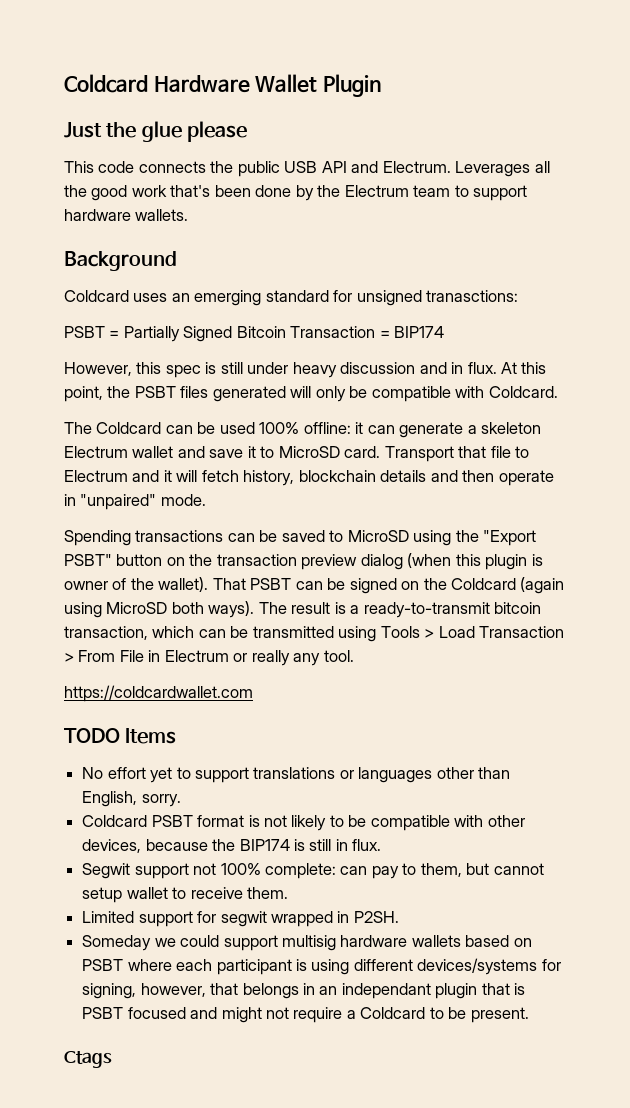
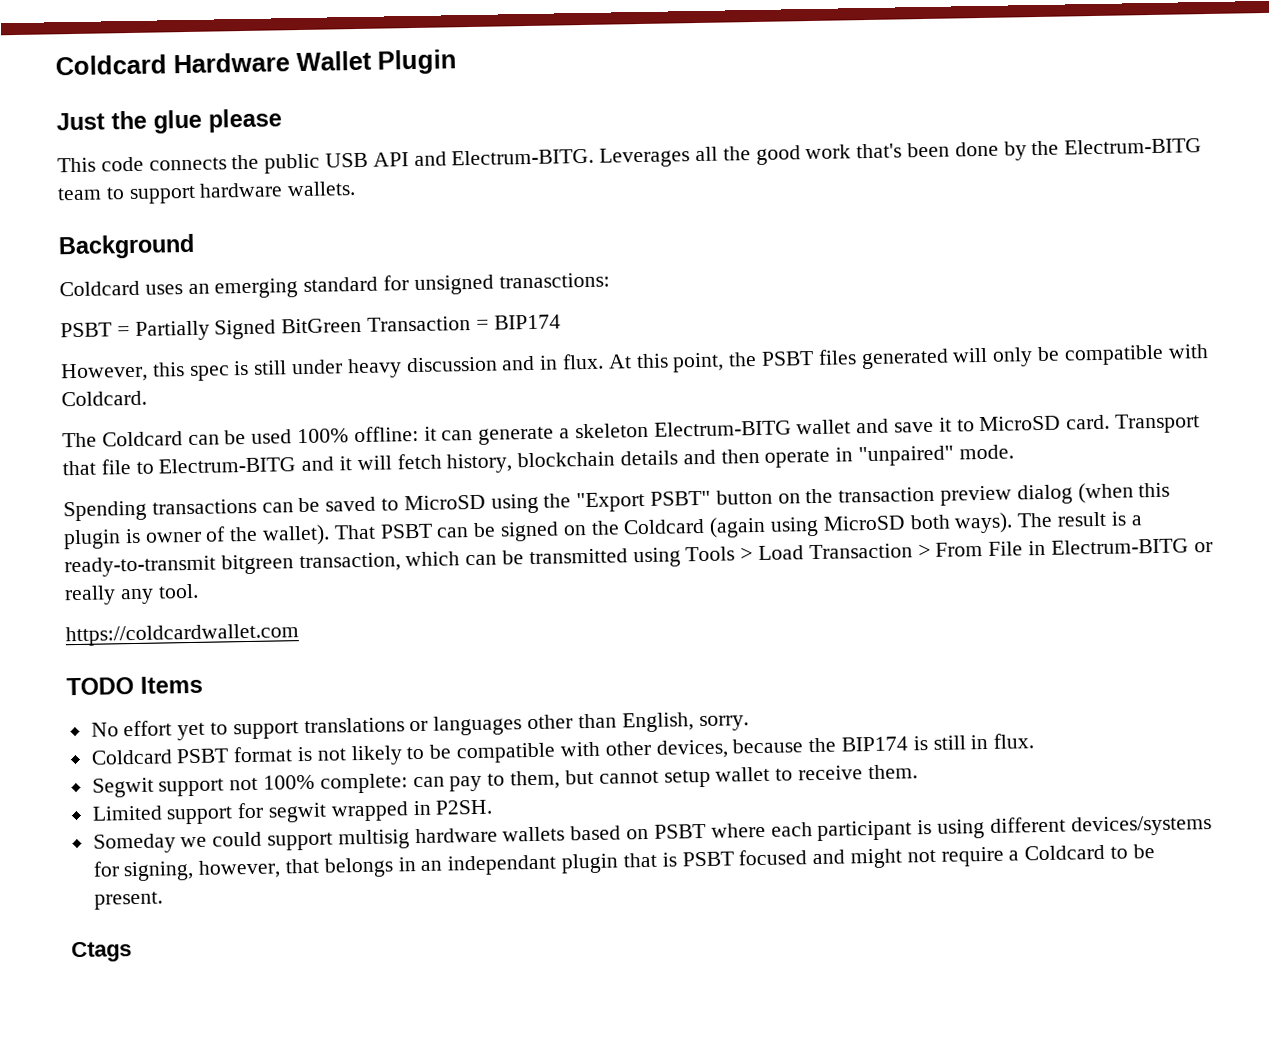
- This code connects the public USB API and Electrum.
+ This code connects the public USB API and Electrum-BITG.
- Leverages all the good work that's been done by the Electrum team to support hardware wallets.
+ Leverages all the good work that's been done by the Electrum-BITG team to support hardware wallets.
- PSBT = Partially Signed Bitcoin Transaction = BIP174
+ PSBT = Partially Signed BitGreen Transaction = BIP174
- The Coldcard can be used 100% offline: it can generate a skeleton Electrum wallet and save it to MicroSD card.
+ The Coldcard can be used 100% offline: it can generate a skeleton Electrum-BITG wallet and save it to MicroSD card.
- Transport that file to Electrum and it will fetch history, blockchain details and then operate in "unpaired" mode.
+ Transport that file to Electrum-BITG and it will fetch history, blockchain details and then operate in "unpaired" mode.
- The result is a ready-to-transmit bitcoin transaction, which can be transmitted using Tools > Load Transaction > From File in Electrum or really any tool.
+ The result is a ready-to-transmit bitgreen transaction, which can be transmitted using Tools > Load Transaction > From File in Electrum-BITG or really any tool.

